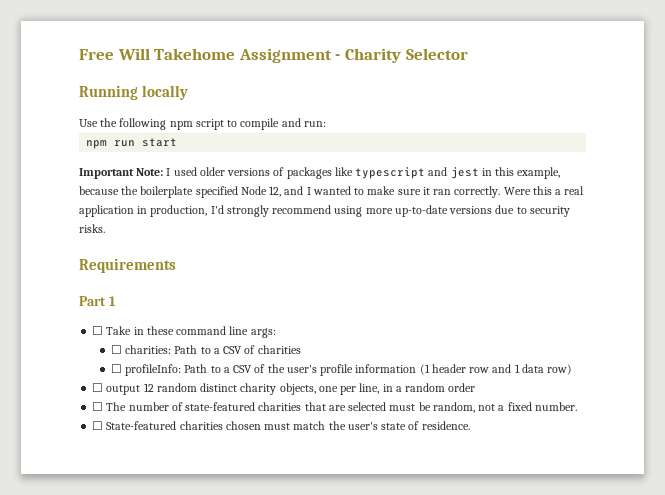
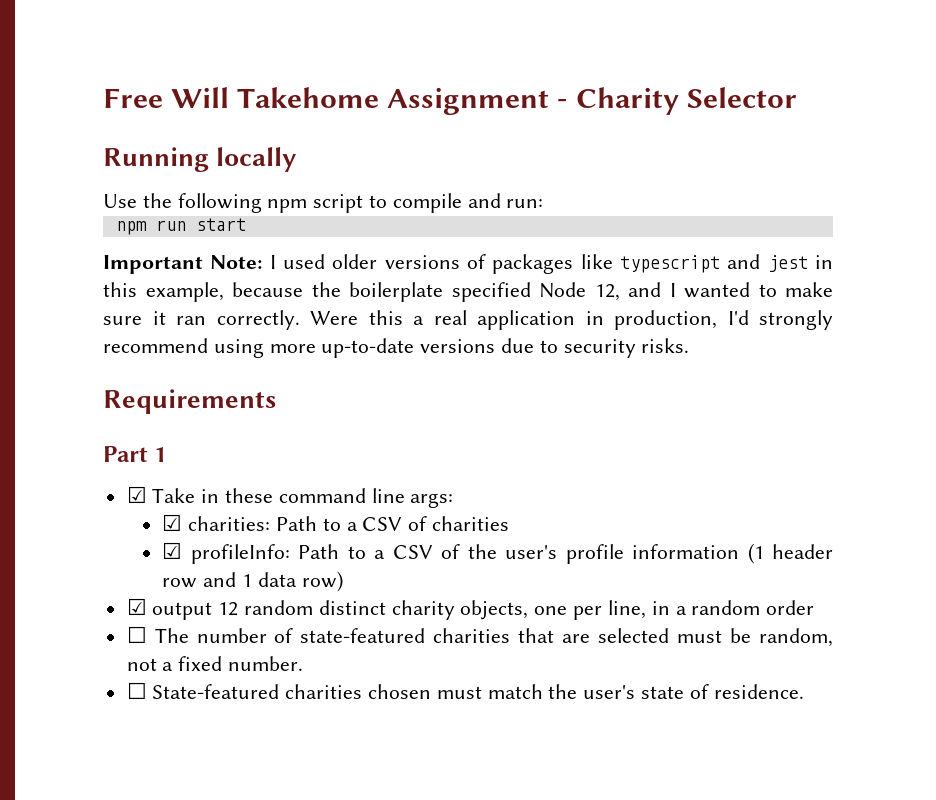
- ☐ Take in these command line args:
+ ☑ Take in these command line args:
- ☐ charities: Path to a CSV of charities
+ ☑ charities: Path to a CSV of charities
- ☐ profileInfo: Path to a CSV of the user's profile information (1 header row and 1 data row)
+ ☑ profileInfo: Path to a CSV of the user's profile information (1 header row and 1 data row)
- ☐ output 12 random distinct charity objects, one per line, in a random order
+ ☑ output 12 random distinct charity objects, one per line, in a random order

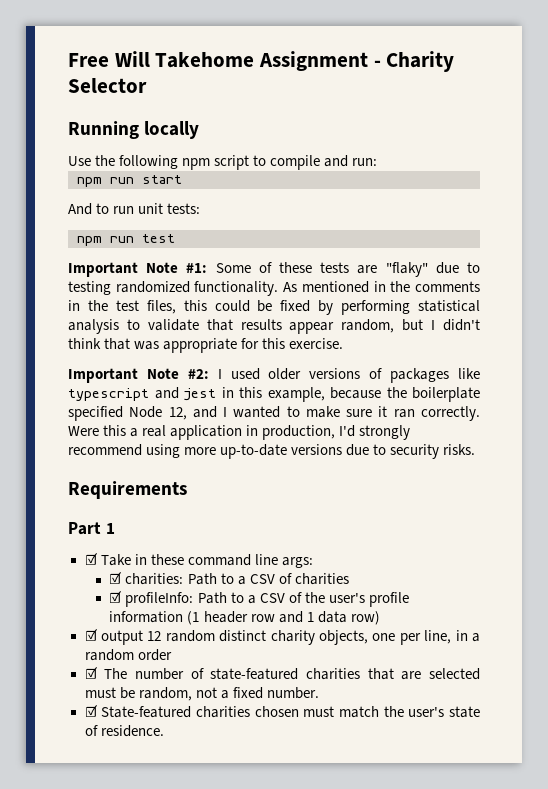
- Important Note: I used older versions of packages like typescript and jest in this example, because the boilerplate specified Node 12, and I wanted to make sure it ran correctly.
+ And to run unit tests:
+ npm run test
+ Important Note #1: Some of these tests are "flaky" due to testing randomized functionality. As mentioned in the comments in the test files, this could be fixed by performing statistical analysis to validate that results appear random, but I didn't think that was appropriate for this exercise.
+ Important Note #2: I used older versions of packages like typescript and jest in this example, because the boilerplate specified Node 12, and I wanted to make sure it ran correctly.
- ☐ The number of state-featured charities that are selected must be random, not a fixed number.
+ ☑ The number of state-featured charities that are selected must be random, not a fixed number.
- ☐ State-featured charities chosen must match the user's state of residence.
+ ☑ State-featured charities chosen must match the user's state of residence.

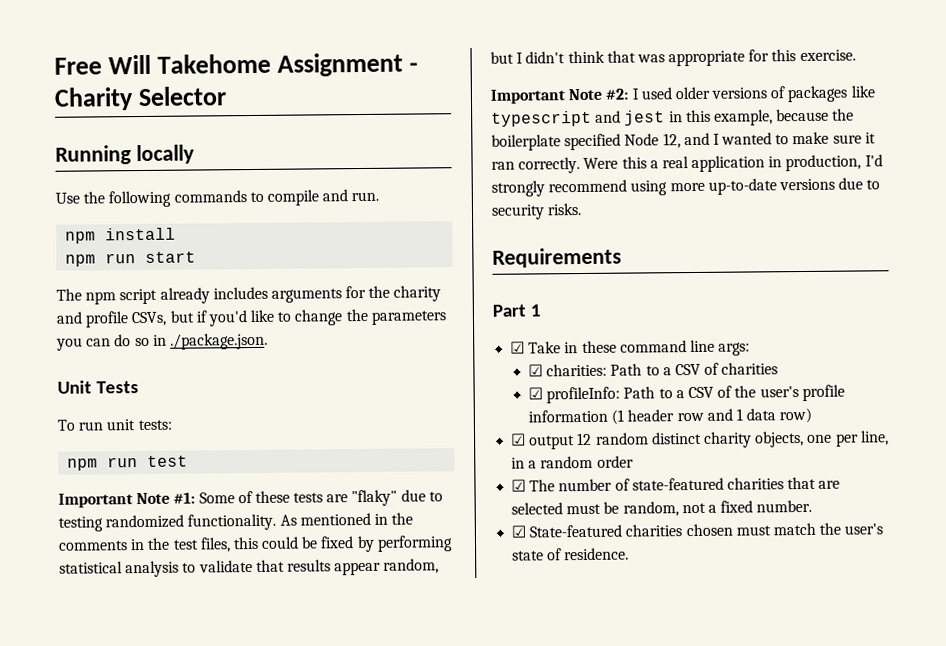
- Use the following npm script to compile and run:
+ Use the following commands to compile and run.
+ npm install
- And to run unit tests:
+ The npm script already includes arguments for the charity and profile CSVs, but if you'd like to change the parameters you can do so in ./package.json.
+ Unit Tests
+ To run unit tests:

